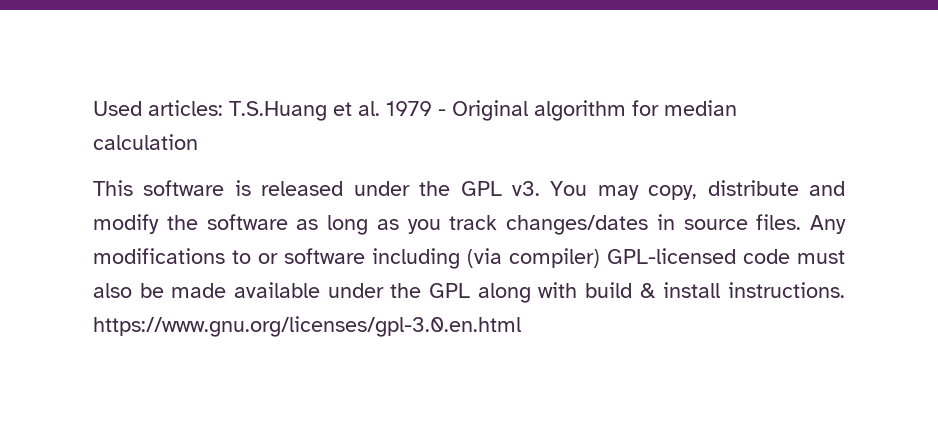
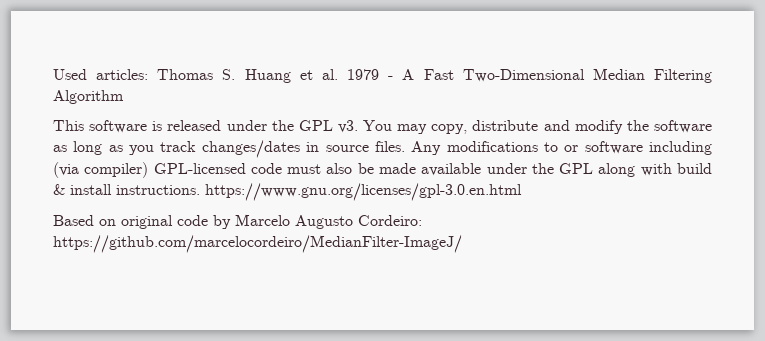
- Used articles: T.S.Huang et al. 1979 - Original algorithm for median calculation
+ Used articles: Thomas S. Huang et al. 1979 - A Fast Two-Dimensional Median Filtering Algorithm
+ Based on original code by Marcelo Augusto Cordeiro: https://github.com/marcelocordeiro/MedianFilter-ImageJ/

